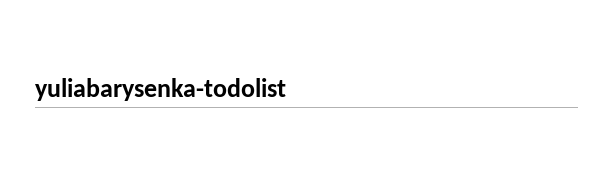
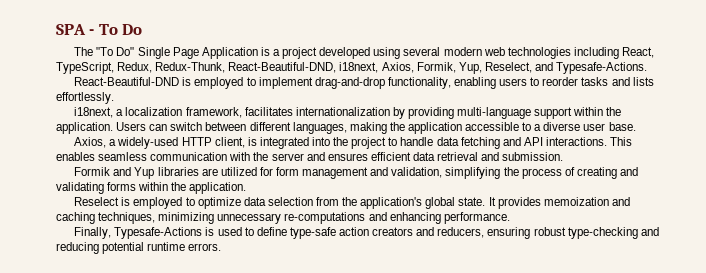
- yuliabarysenka-todolist
+ SPA - To Do
+ The "To Do" Single Page Application is a project developed using several modern web technologies including React, TypeScript, Redux, Redux-Thunk, React-Beautiful-DND, i18next, Axios, Formik, Yup, Reselect, and Typesafe-Actions.
+ React-Beautiful-DND is employed to implement drag-and-drop functionality, enabling users to reorder tasks and lists effortlessly.
+ i18next, a localization framework, facilitates internationalization by providing multi-language support within the application. Users can switch between different languages, making the application accessible to a diverse user base.
+ Axios, a widely-used HTTP client, is integrated into the project to handle data fetching and API interactions. This enables seamless communication with the server and ensures efficient data retrieval and submission.
+ Formik and Yup libraries are utilized for form management and validation, simplifying the process of creating and validating forms within the application.
+ Reselect is employed to optimize data selection from the application's global state. It provides memoization and caching techniques, minimizing unnecessary re-computations and enhancing performance.
+ Finally, Typesafe-Actions is used to define type-safe action creators and reducers, ensuring robust type-checking and reducing potential runtime errors.

